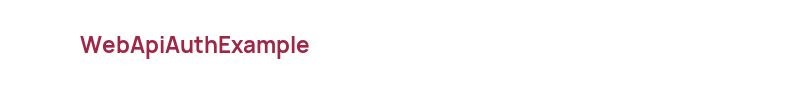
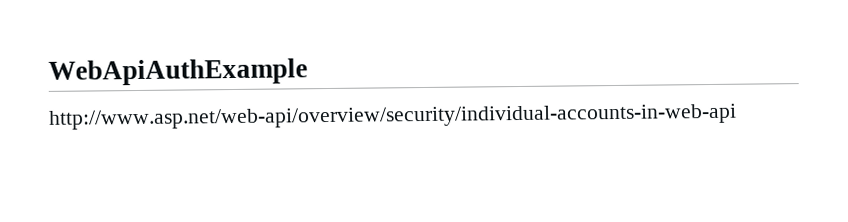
+ http://www.asp.net/web-api/overview/security/individual-accounts-in-web-api

